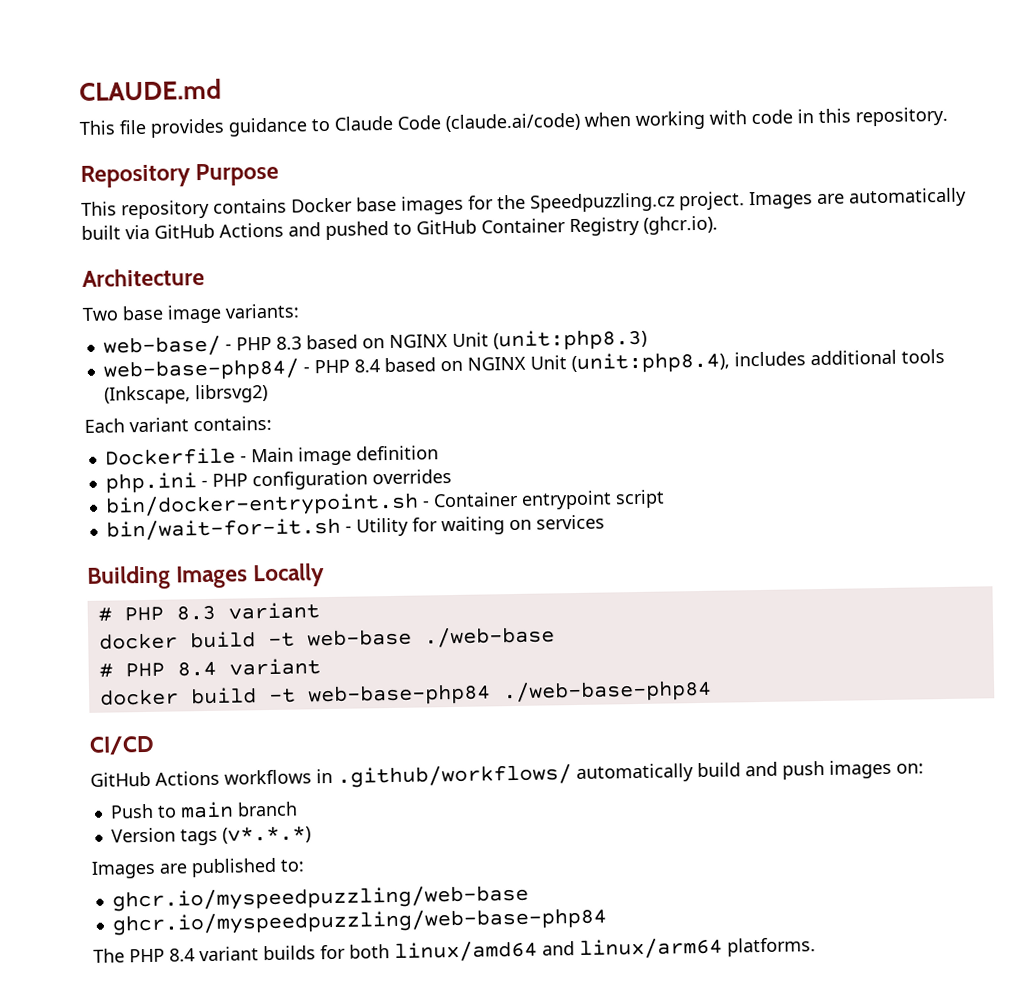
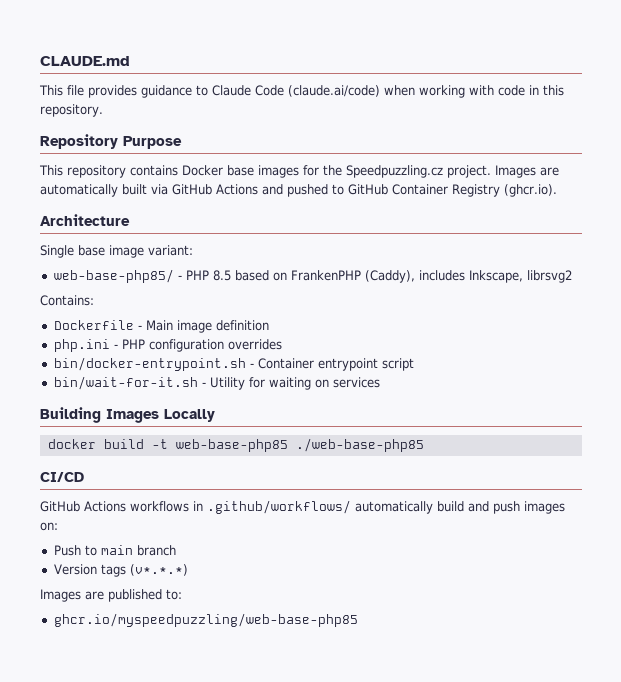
- Two base image variants:
- web-base/ - PHP 8.3 based on NGINX Unit (unit:php8.3)
- web-base-php84/ - PHP 8.4 based on NGINX Unit (unit:php8.4), includes additional tools (Inkscape, librsvg2)
- Each variant contains:
+ Single base image variant:
+ web-base-php85/ - PHP 8.5 based on FrankenPHP (Caddy), includes Inkscape, librsvg2
+ Contains:
- # PHP 8.3 variant
- docker build -t web-base ./web-base
- # PHP 8.4 variant
- docker build -t web-base-php84 ./web-base-php84
+ docker build -t web-base-php85 ./web-base-php85
- ghcr.io/myspeedpuzzling/web-base
- ghcr.io/myspeedpuzzling/web-base-php84
- The PHP 8.4 variant builds for both linux/amd64 and linux/arm64 platforms.
+ ghcr.io/myspeedpuzzling/web-base-php85

